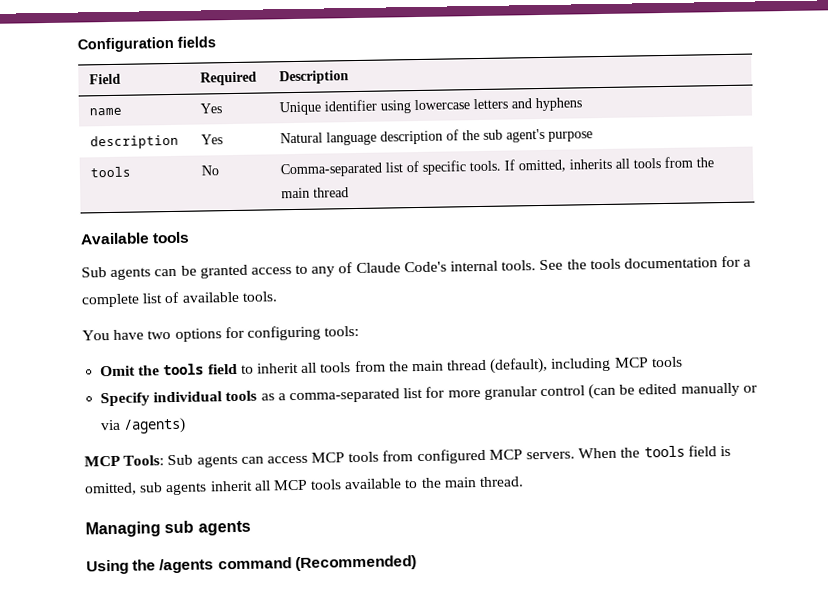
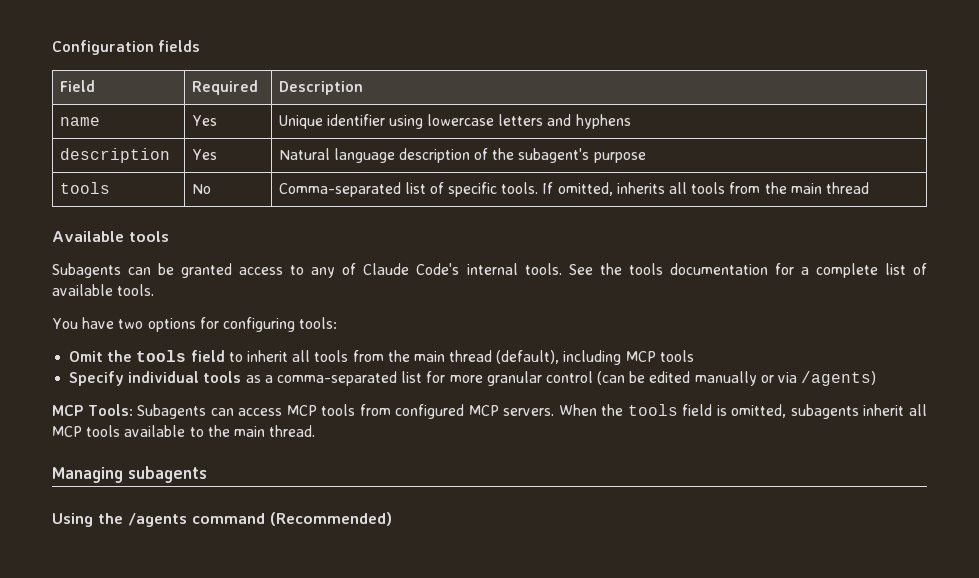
- description | Yes | Natural language description of the sub agent's purpose
+ description | Yes | Natural language description of the subagent's purpose
- Sub agents can be granted access to any of Claude Code's internal tools.
+ Subagents can be granted access to any of Claude Code's internal tools.
- MCP Tools: Sub agents can access MCP tools from configured MCP servers.
+ MCP Tools: Subagents can access MCP tools from configured MCP servers.
- When the tools field is omitted, sub agents inherit all MCP tools available to the main thread.
+ When the tools field is omitted, subagents inherit all MCP tools available to the main thread.
- Managing sub agents
+ Managing subagents

